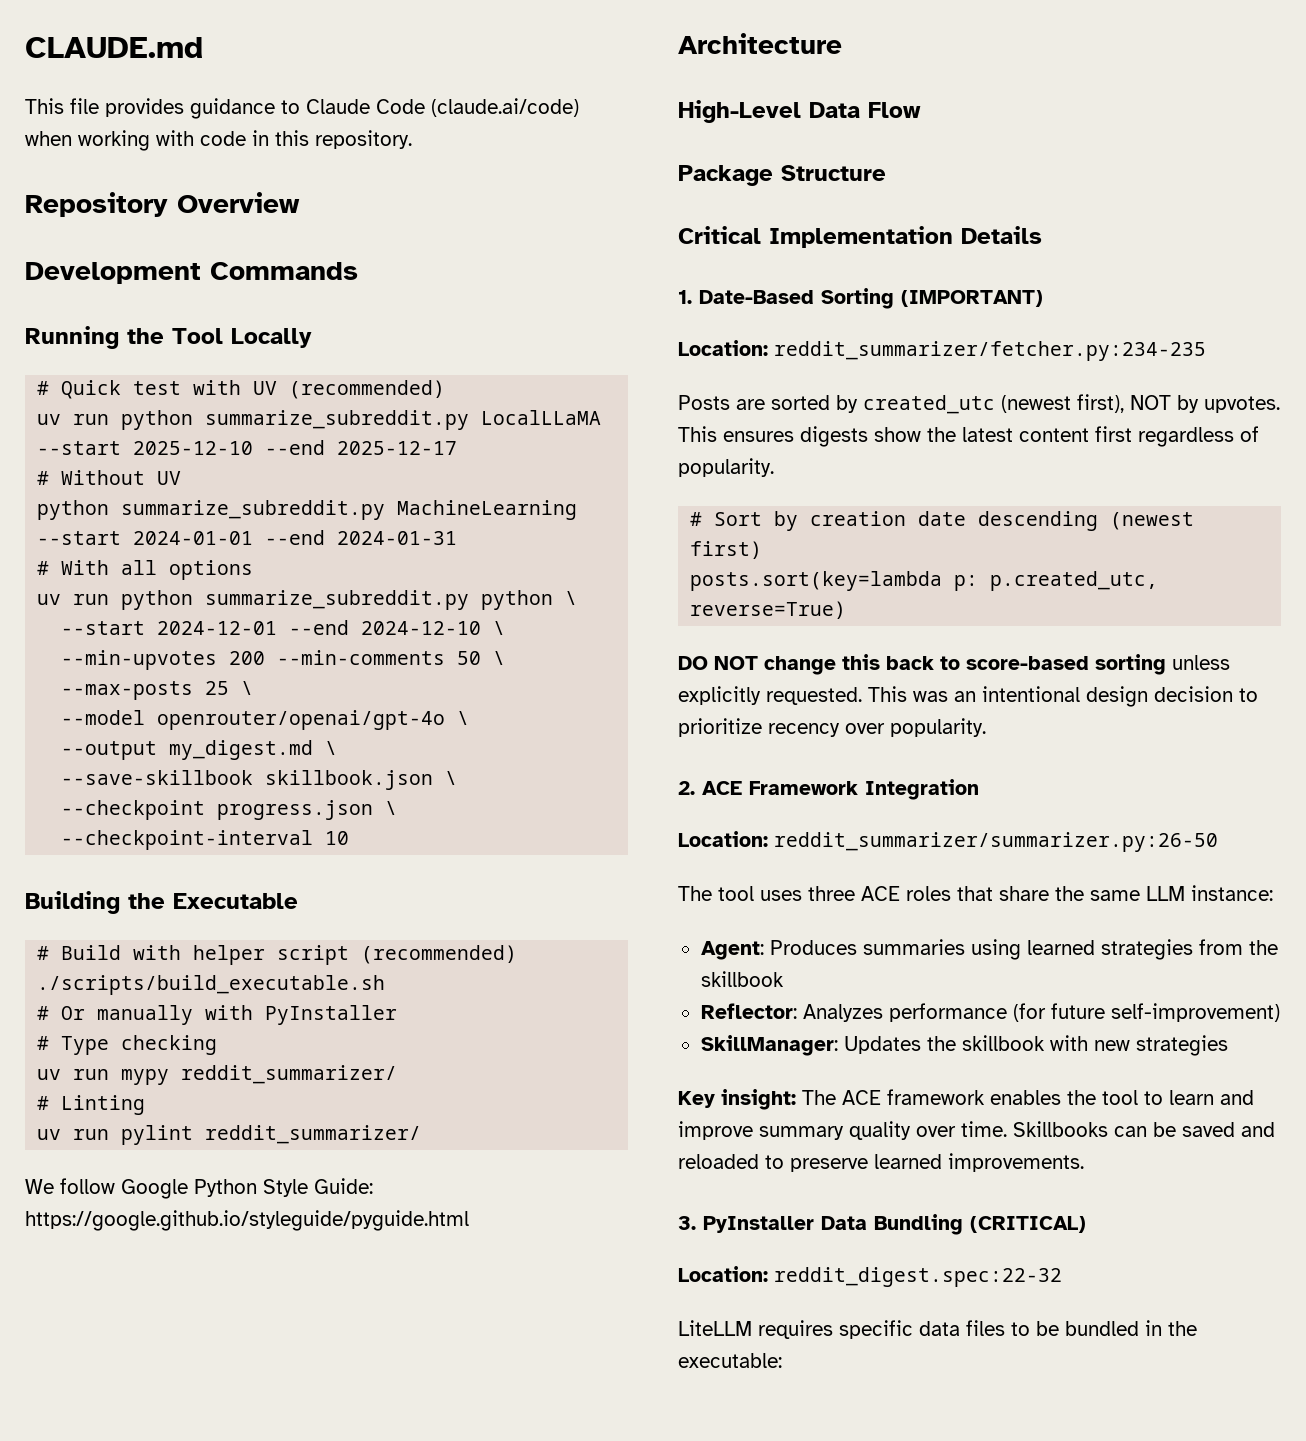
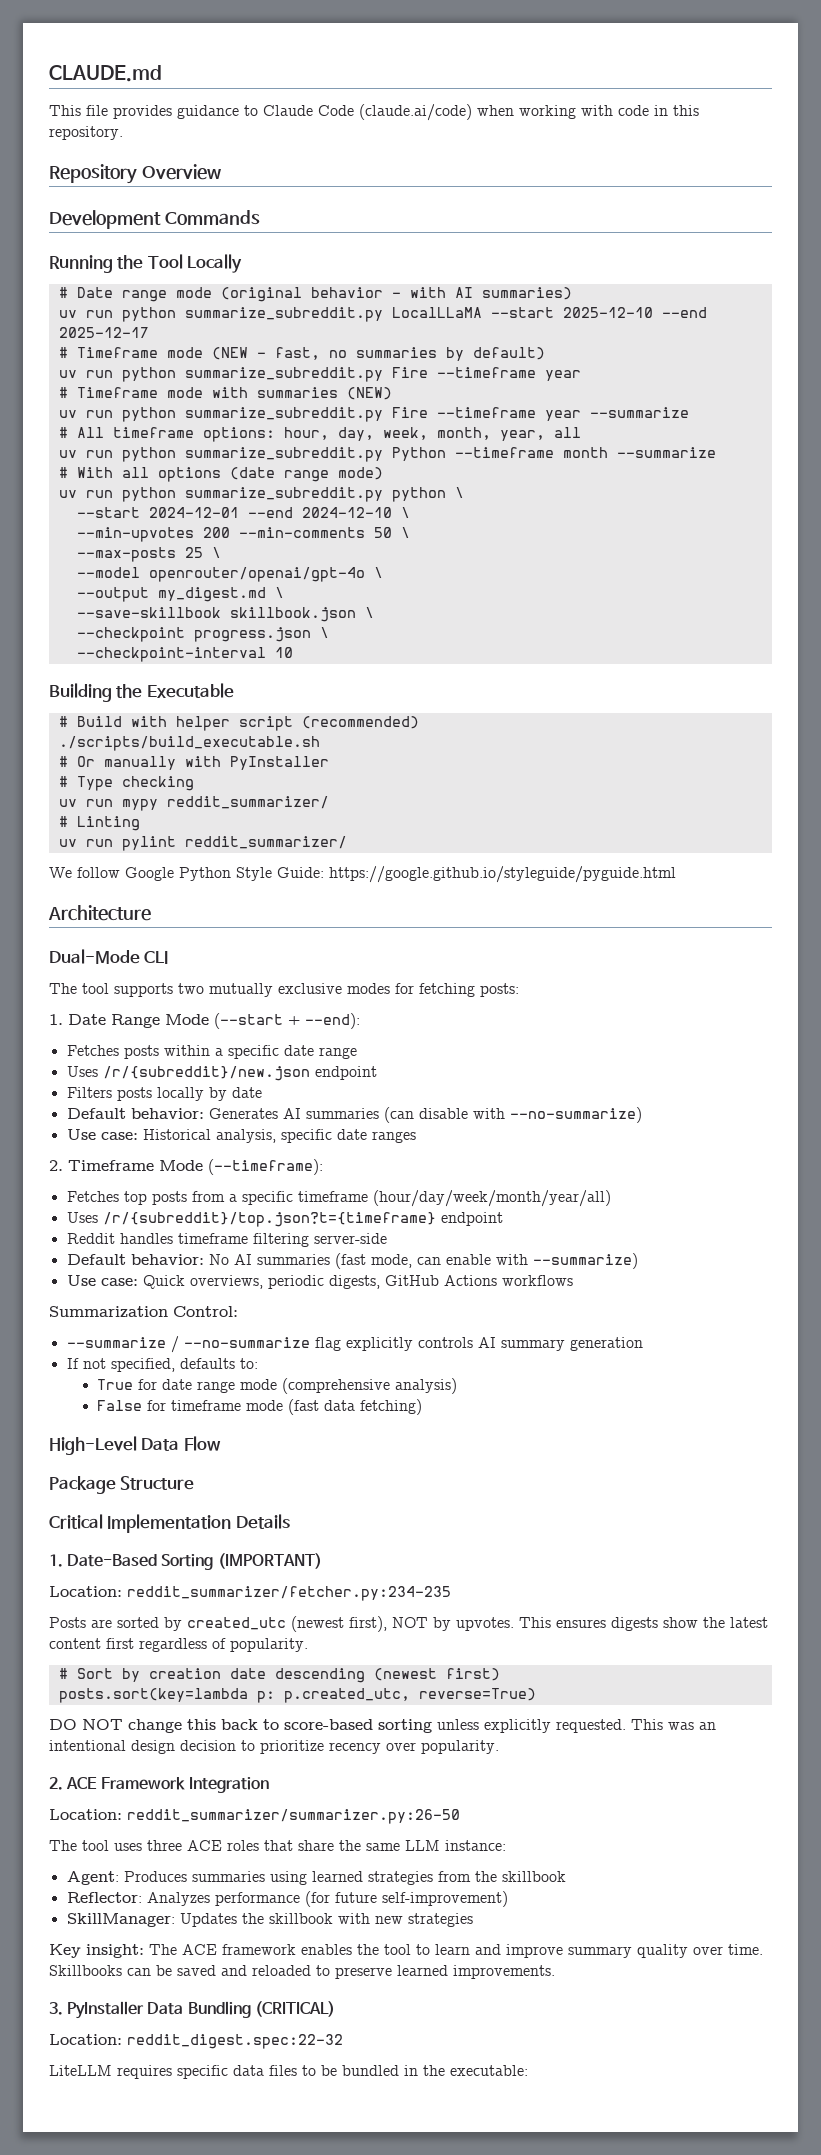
- # Quick test with UV (recommended)
+ # Date range mode (original behavior - with AI summaries)
- # Without UV
- python summarize_subreddit.py MachineLearning --start 2024-01-01 --end 2024-01-31
+ # Timeframe mode (NEW - fast, no summaries by default)
+ uv run python summarize_subreddit.py Fire --timeframe year
+ # Timeframe mode with summaries (NEW)
+ uv run python summarize_subreddit.py Fire --timeframe year --summarize
+ # All timeframe options: hour, day, week, month, year, all
+ uv run python summarize_subreddit.py Python --timeframe month --summarize
- # With all options
+ # With all options (date range mode)
+ Dual-Mode CLI
+ The tool supports two mutually exclusive modes for fetching posts:
+ 1. Date Range Mode (--start + --end):
+ Fetches posts within a specific date range
+ Uses /r/{subreddit}/new.json endpoint
+ Filters posts locally by date
+ Default behavior: Generates AI summaries (can disable with --no-summarize)
+ Use case: Historical analysis, specific date ranges
+ 2. Timeframe Mode (--timeframe):
+ Fetches top posts from a specific timeframe (hour/day/week/month/year/all)
+ Uses /r/{subreddit}/top.json?t={timeframe} endpoint
+ Reddit handles timeframe filtering server-side
+ Default behavior: No AI summaries (fast mode, can enable with --summarize)
+ Use case: Quick overviews, periodic digests, GitHub Actions workflows
+ Summarization Control:
+ --summarize / --no-summarize flag explicitly controls AI summary generation
+ If not specified, defaults to:
+ True for date range mode (comprehensive analysis)
+ False for timeframe mode (fast data fetching)

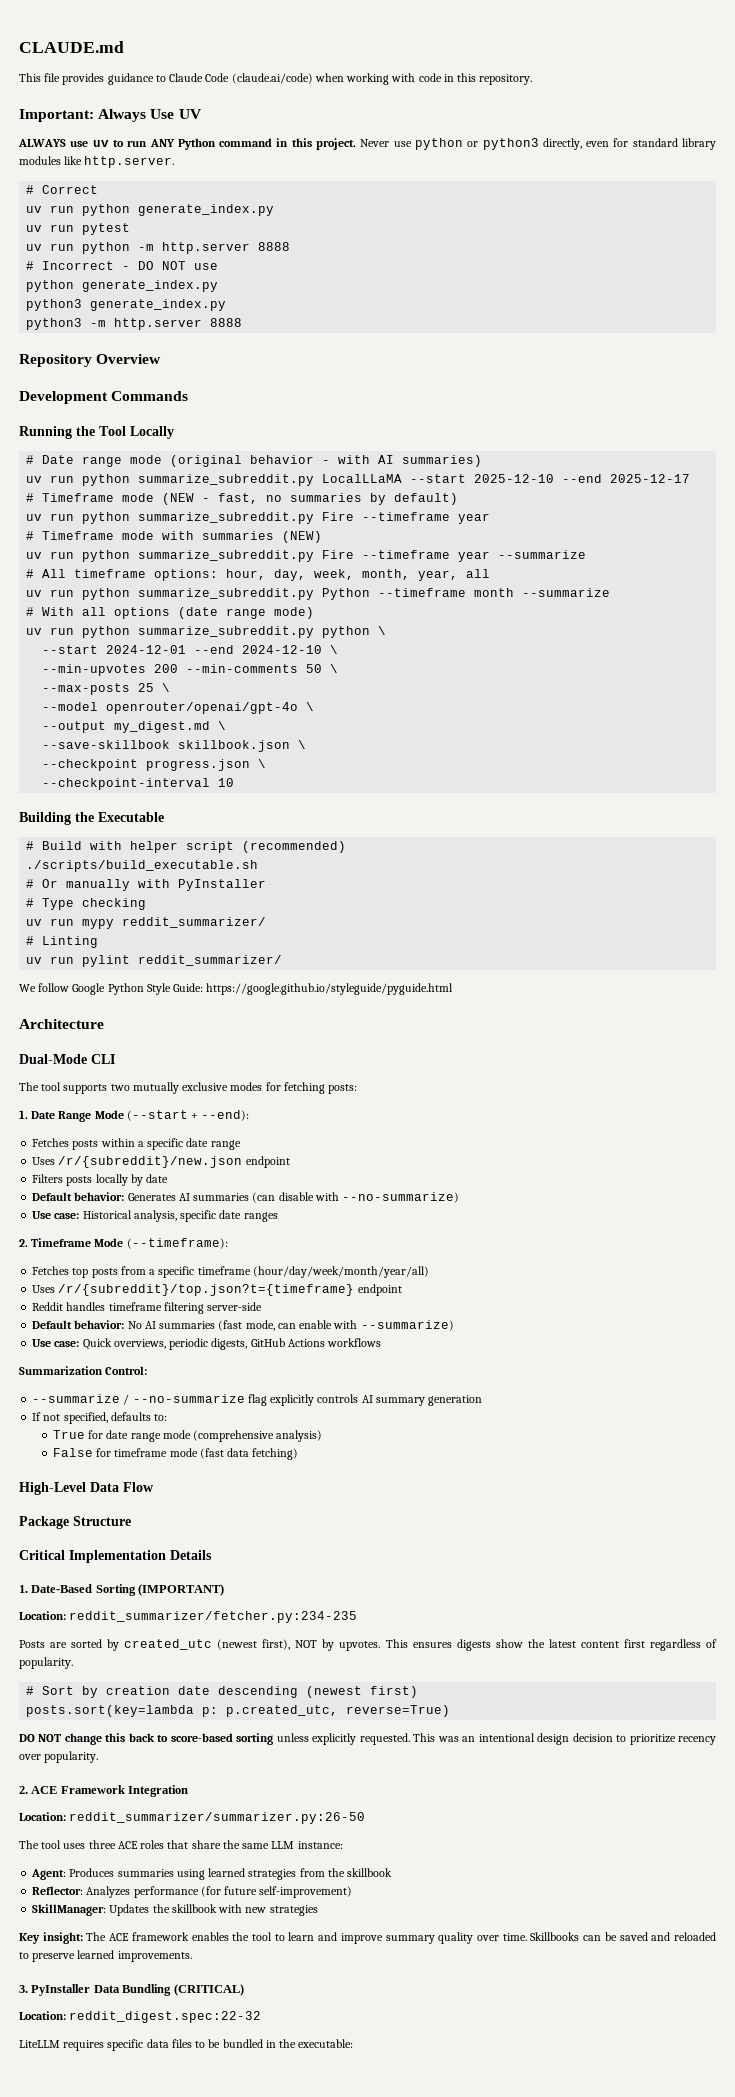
+ Important: Always Use UV
+ ALWAYS use uv to run ANY Python command in this project. Never use python or python3 directly, even for standard library modules like http.server.
+ # Correct
+ uv run python generate_index.py
+ uv run pytest
+ uv run python -m http.server 8888
+ # Incorrect - DO NOT use
+ python generate_index.py
+ python3 generate_index.py
+ python3 -m http.server 8888

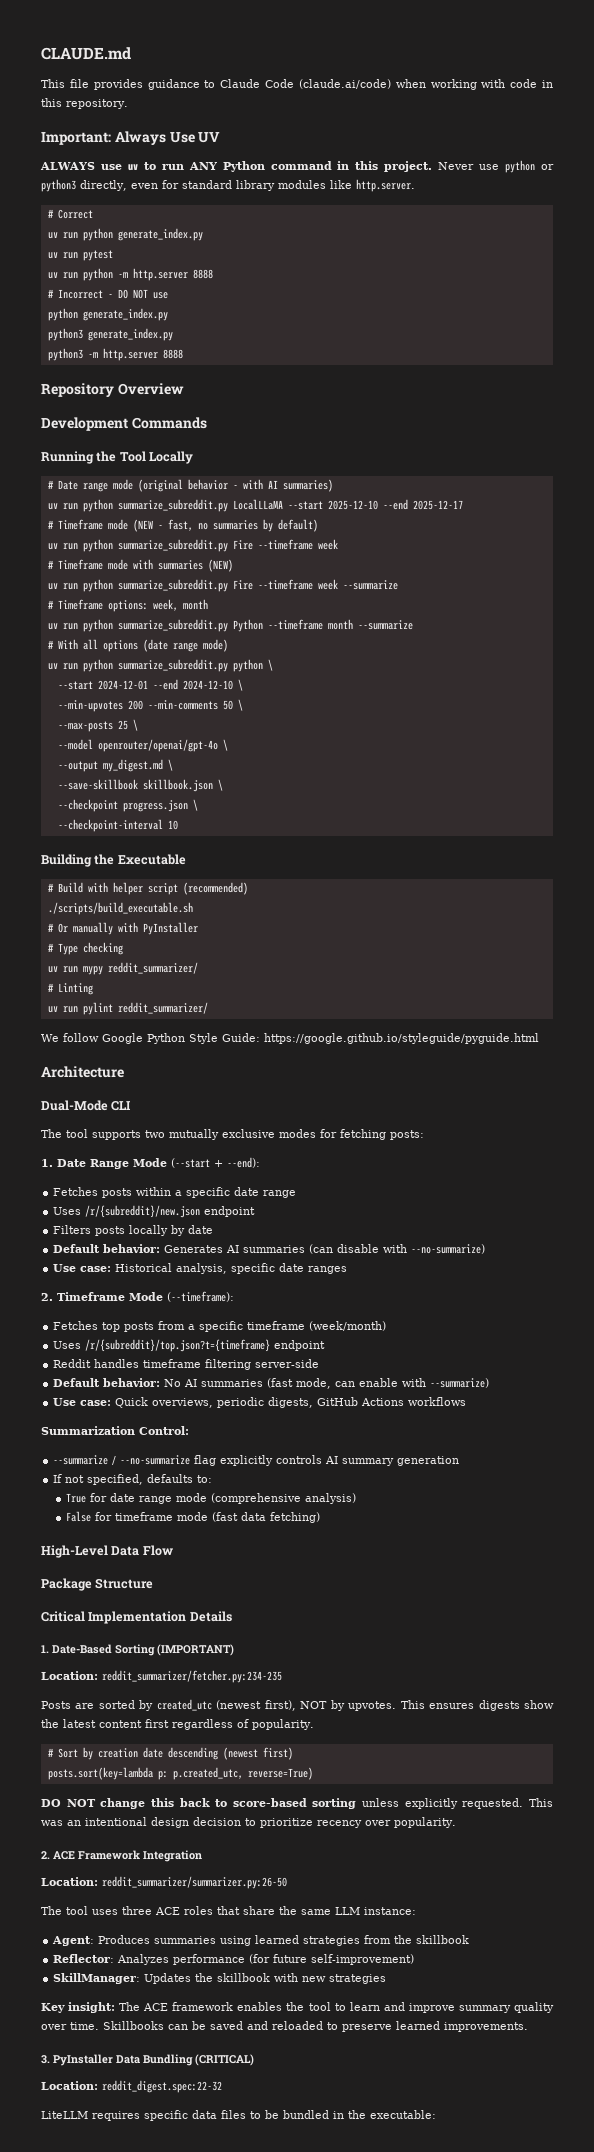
  # Timeframe mode (NEW - fast, no summaries by default)
- uv run python summarize_subreddit.py Fire --timeframe year
+ uv run python summarize_subreddit.py Fire --timeframe week
- uv run python summarize_subreddit.py Fire --timeframe year --summarize
- # All timeframe options: hour, day, week, month, year, all
+ uv run python summarize_subreddit.py Fire --timeframe week --summarize
+ # Timeframe options: week, month
- Fetches top posts from a specific timeframe (hour/day/week/month/year/all)
+ Fetches top posts from a specific timeframe (week/month)

